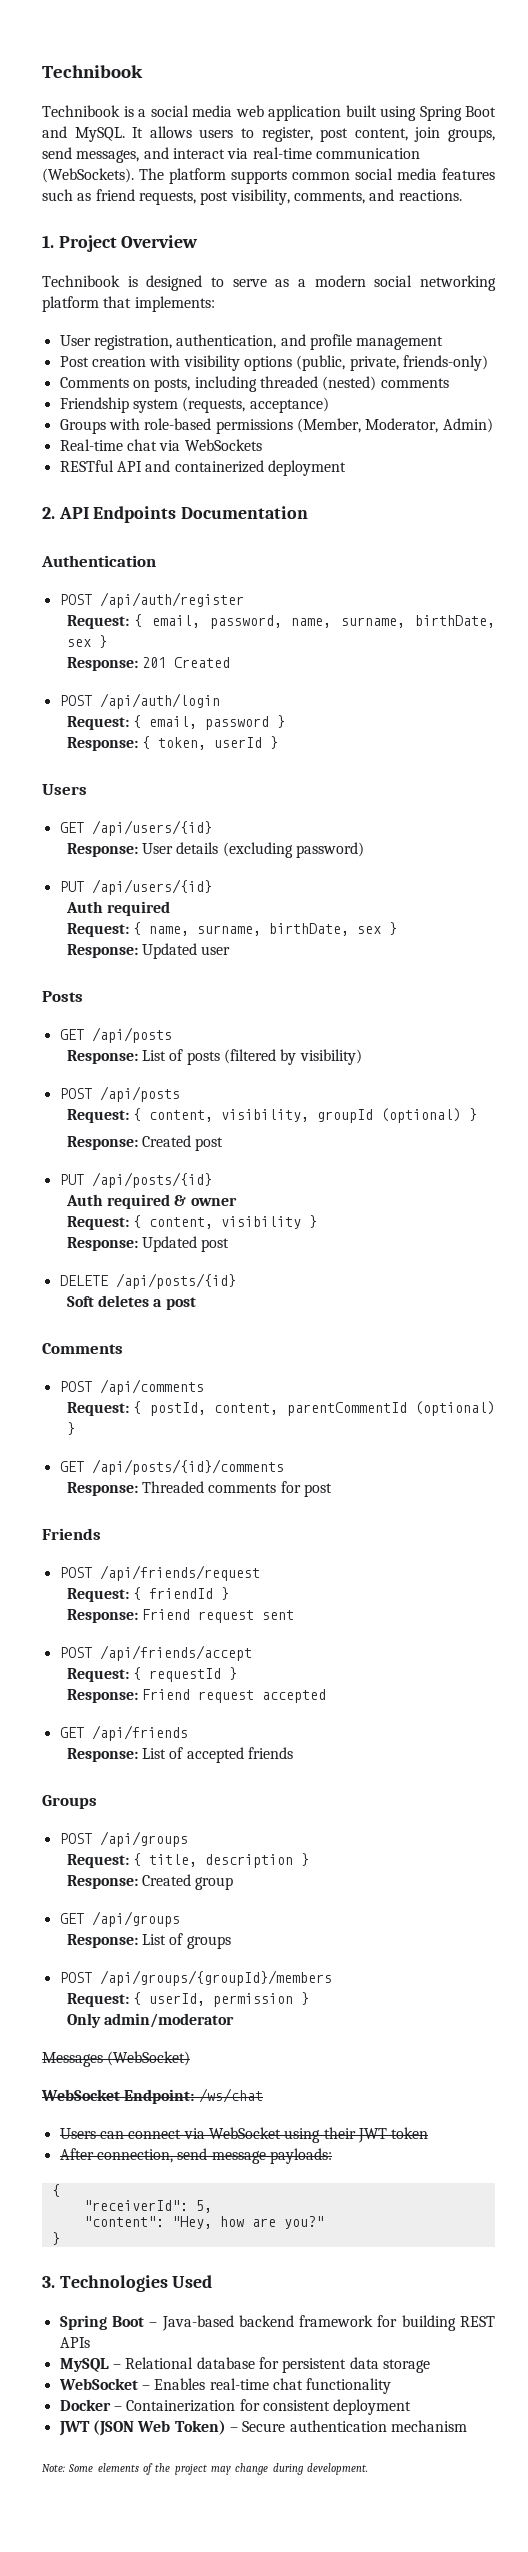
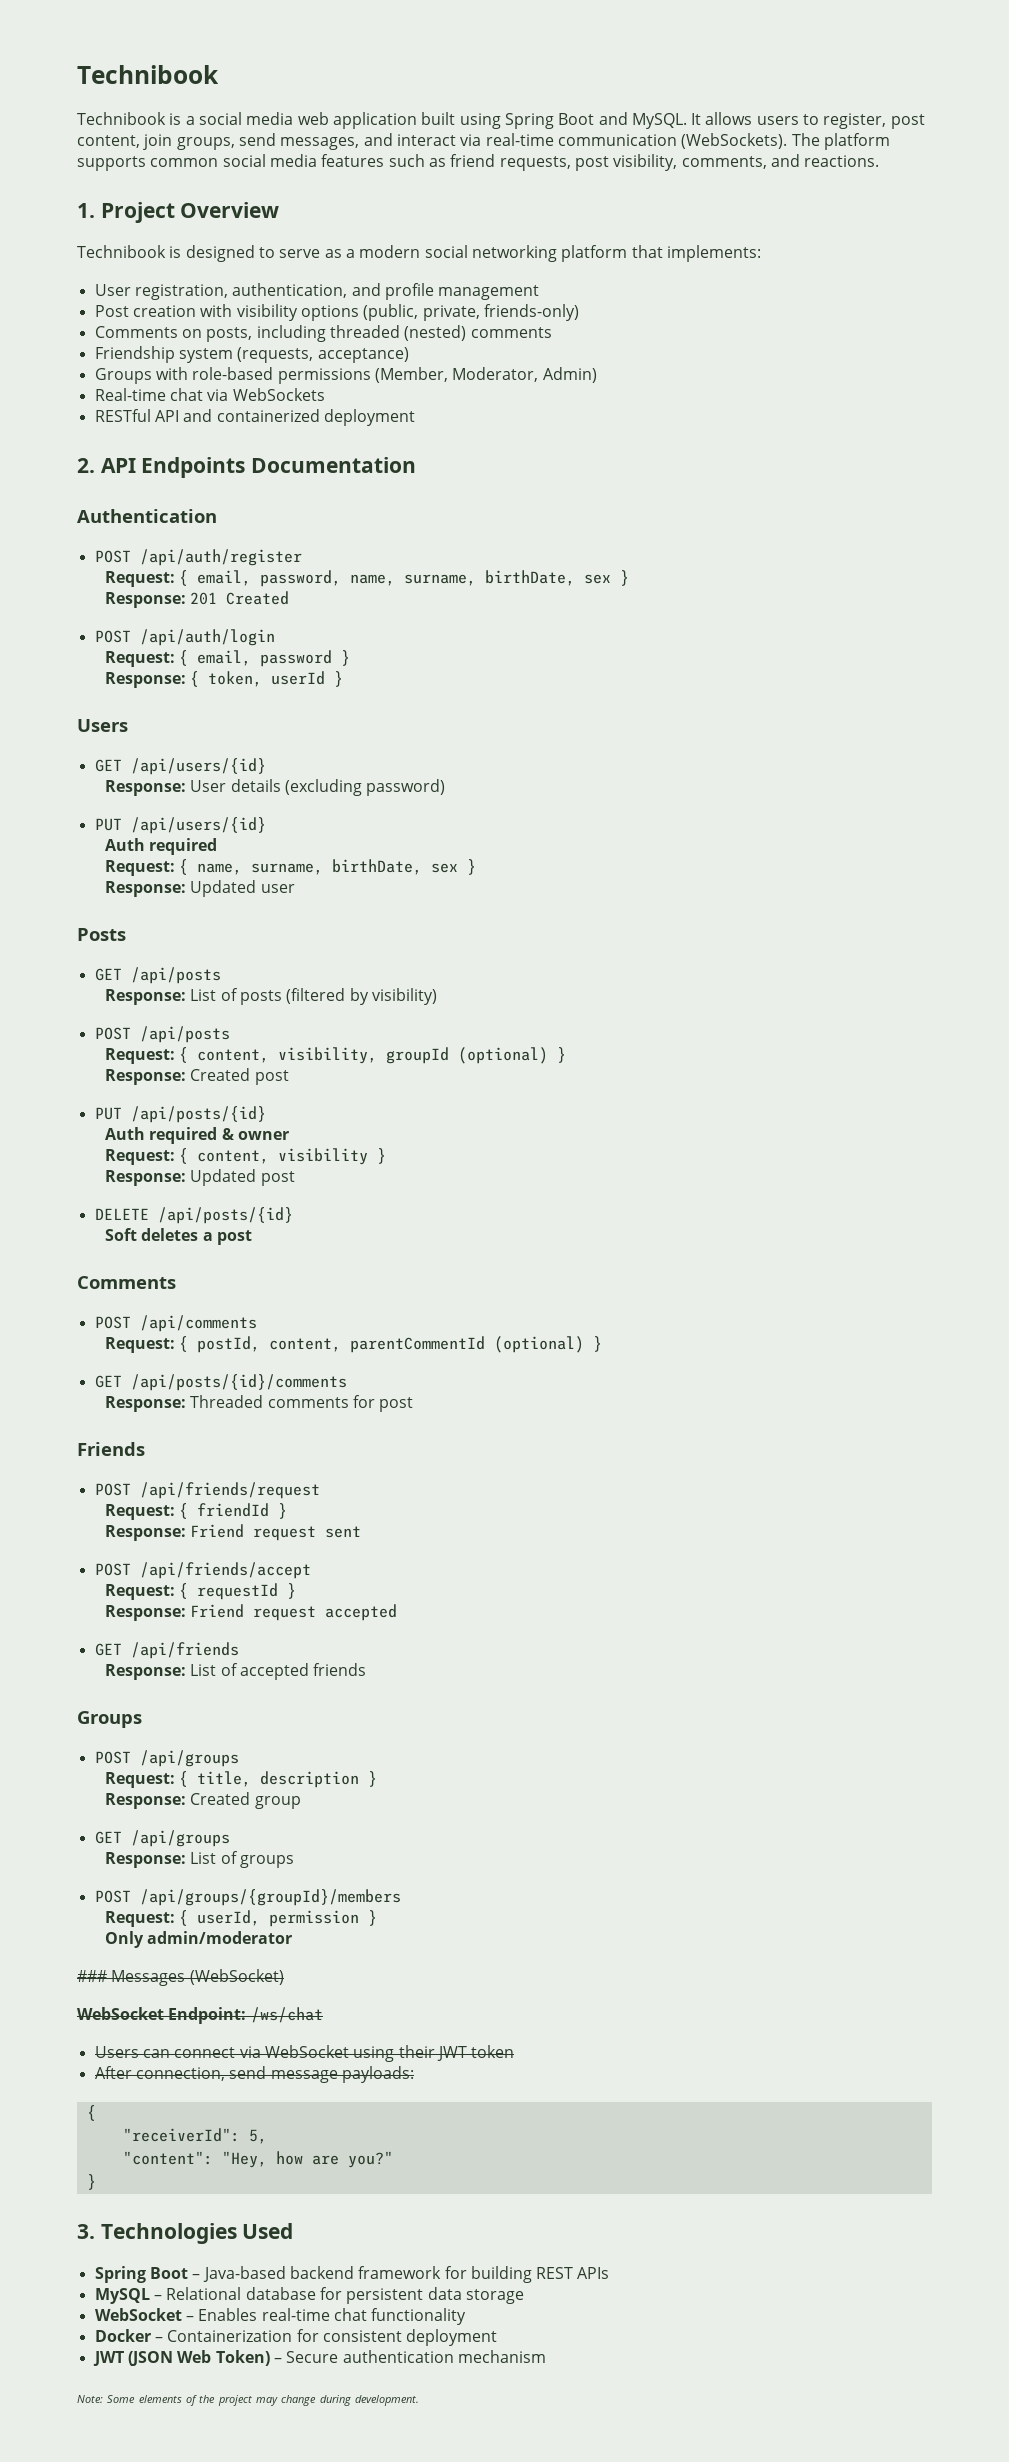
- Messages (WebSocket)
+ ### Messages (WebSocket)

